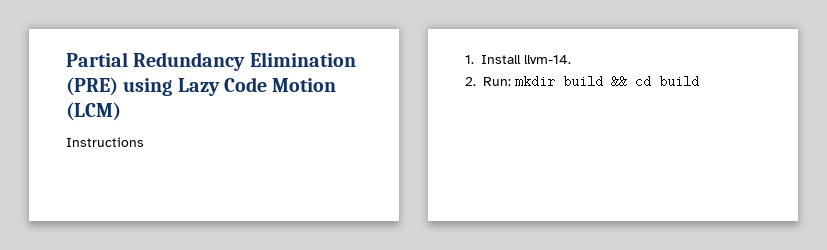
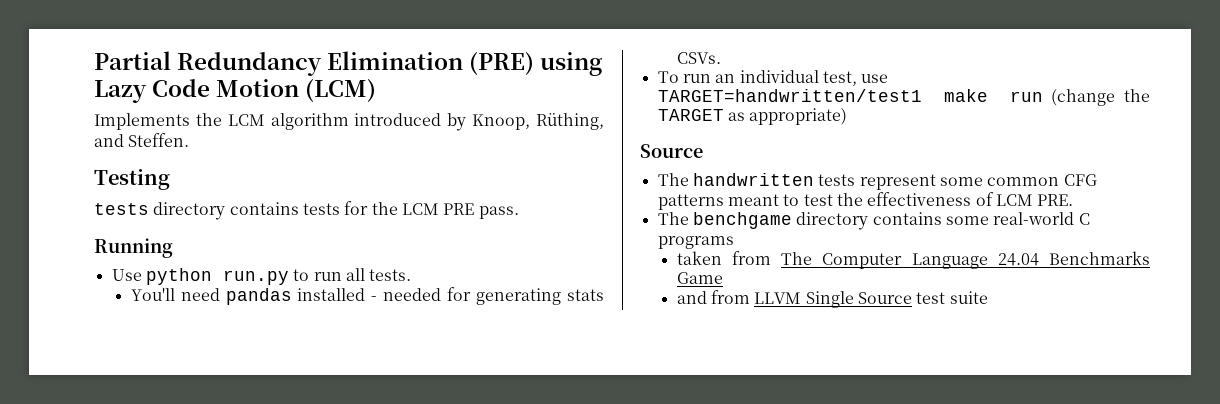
- Instructions
- 1. Install llvm-14.
- 2. Run: mkdir build && cd build
+ Implements the LCM algorithm introduced by Knoop, Rüthing, and Steffen.
+ Testing
+ tests directory contains tests for the LCM PRE pass.
+ Running
+ Use python run.py to run all tests.
+ You'll need pandas installed - needed for generating stats CSVs.
+ To run an individual test, use TARGET=handwritten/test1 make run (change the TARGET as appropriate)
+ Source
+ The handwritten tests represent some common CFG patterns meant to test the effectiveness of LCM PRE.
+ The benchgame directory contains some real-world C programs
+ taken from The Computer Language 24.04 Benchmarks Game
+ and from LLVM Single Source test suite

